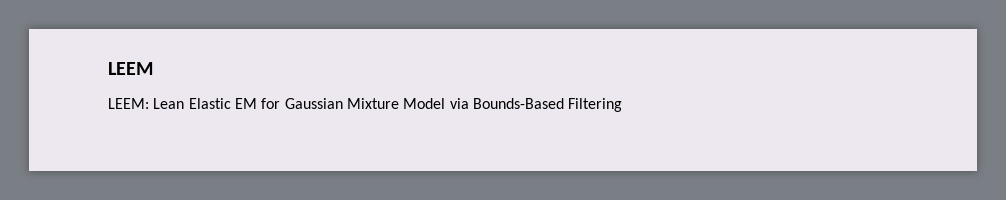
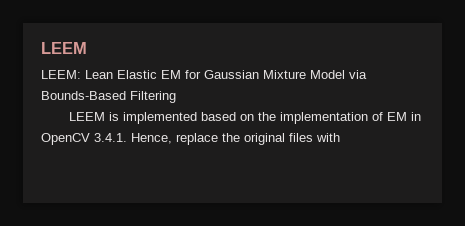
+ LEEM is implemented based on the implementation of EM in OpenCV 3.4.1. Hence, replace the original files with

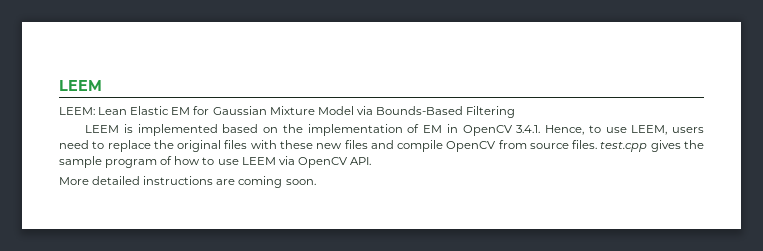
- LEEM is implemented based on the implementation of EM in OpenCV 3.4.1. Hence, replace the original files with
+ LEEM is implemented based on the implementation of EM in OpenCV 3.4.1. Hence, to use LEEM, users need to replace the original files with these new files and compile OpenCV from source files. test.cpp gives the sample program of how to use LEEM via OpenCV API.
+ More detailed instructions are coming soon.

